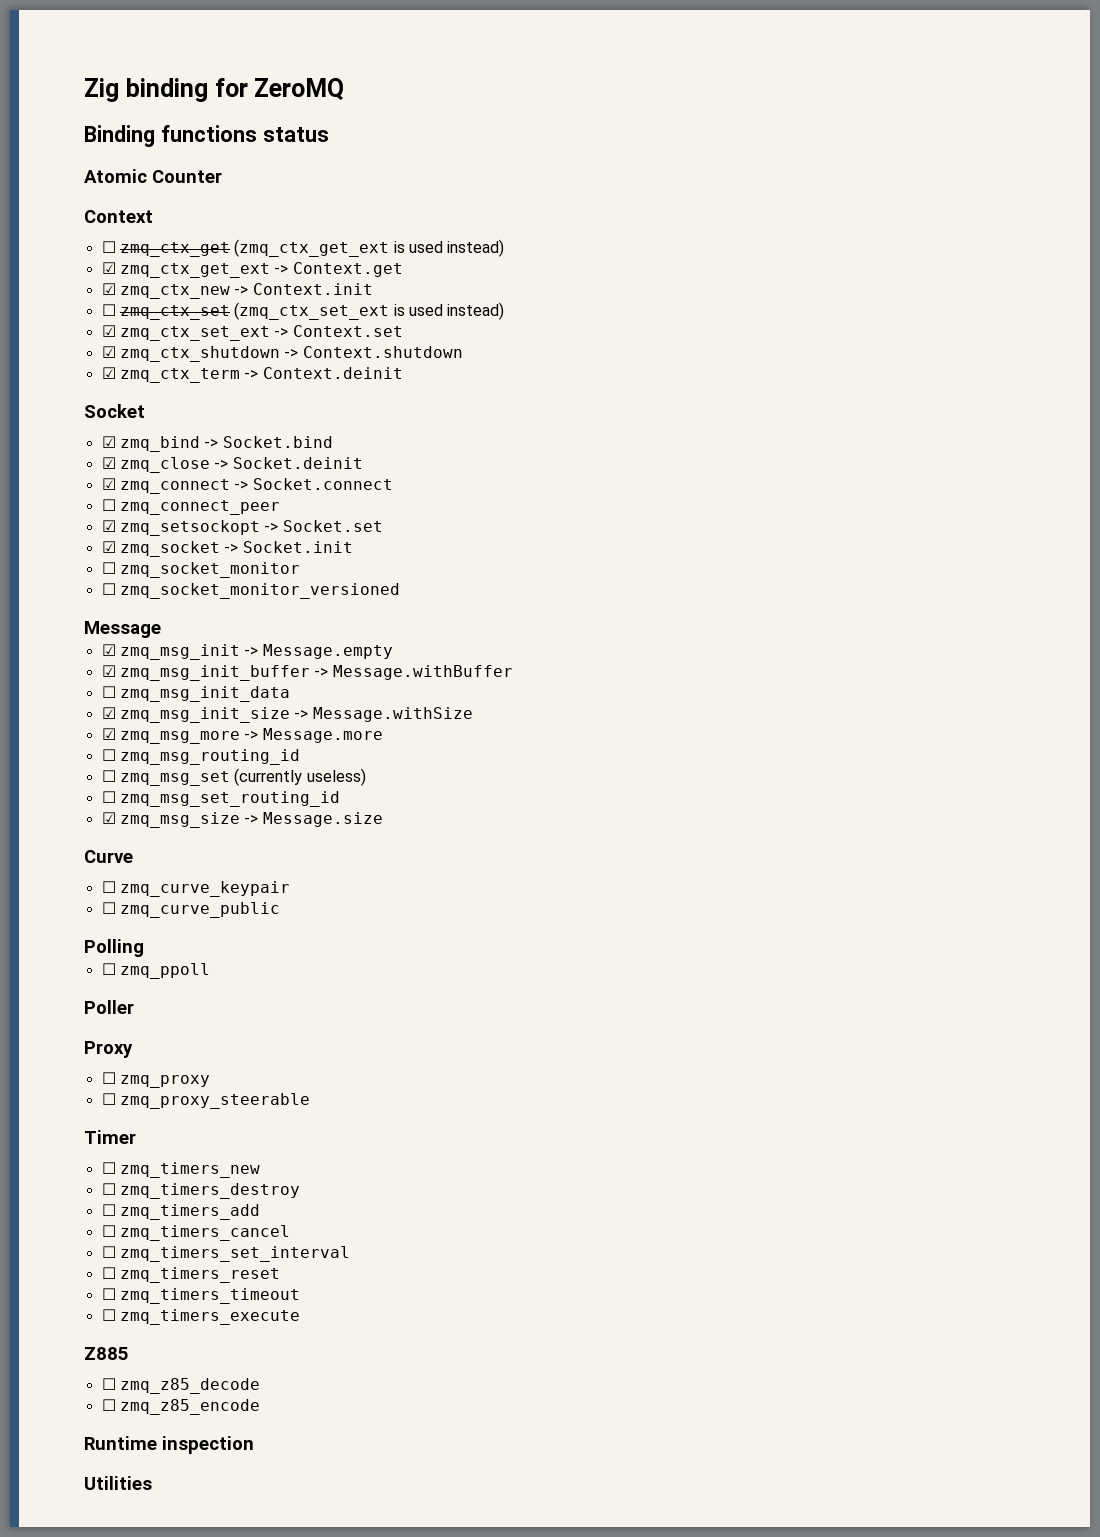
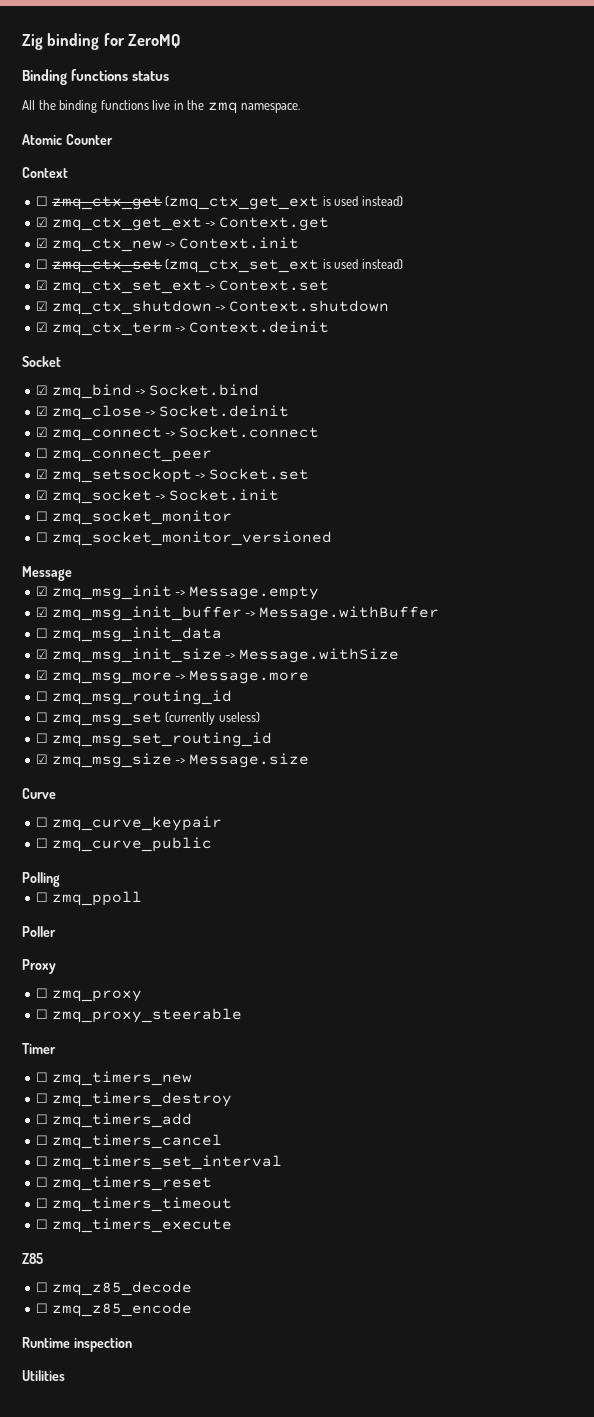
+ All the binding functions live in the zmq namespace.
- Z885
+ Z85

